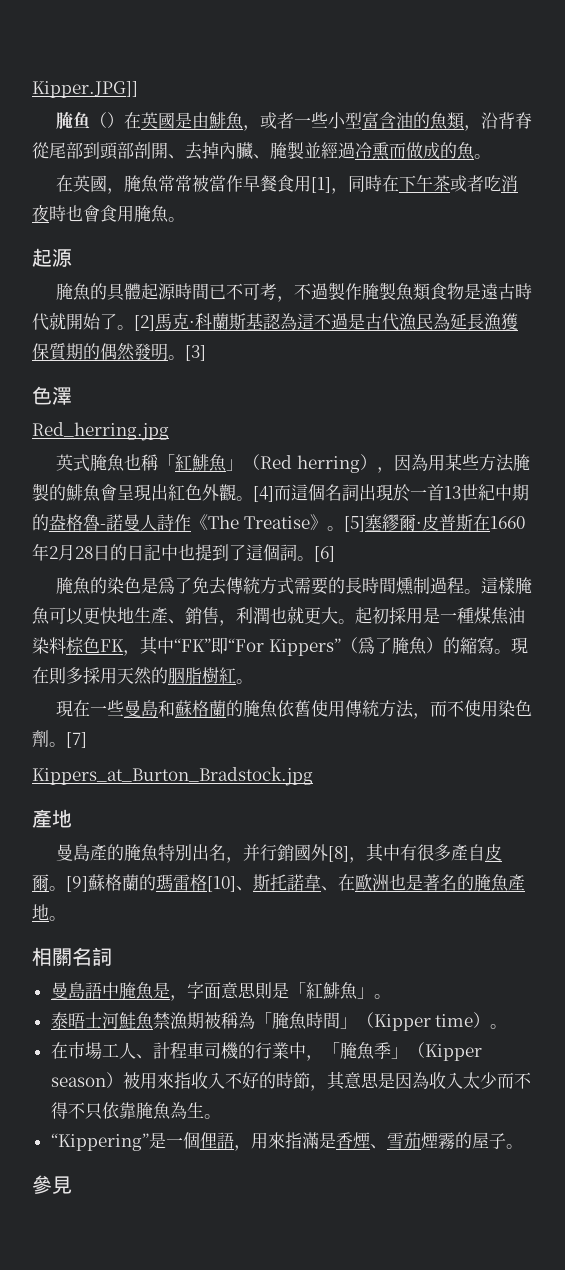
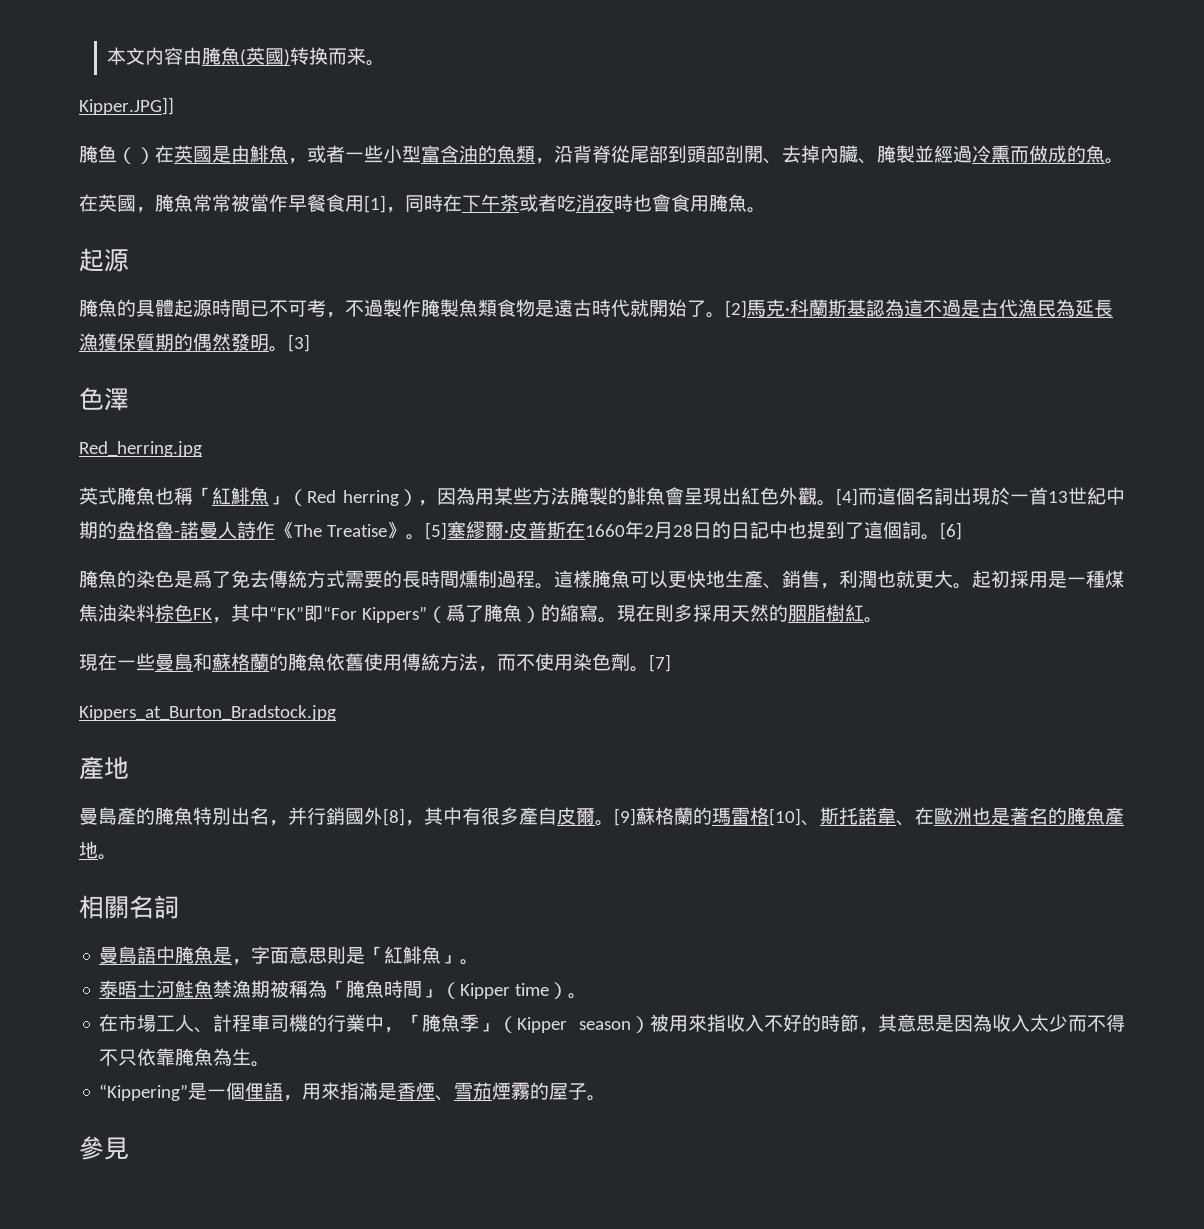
+ 本文内容由腌魚(英國)转换而来。

